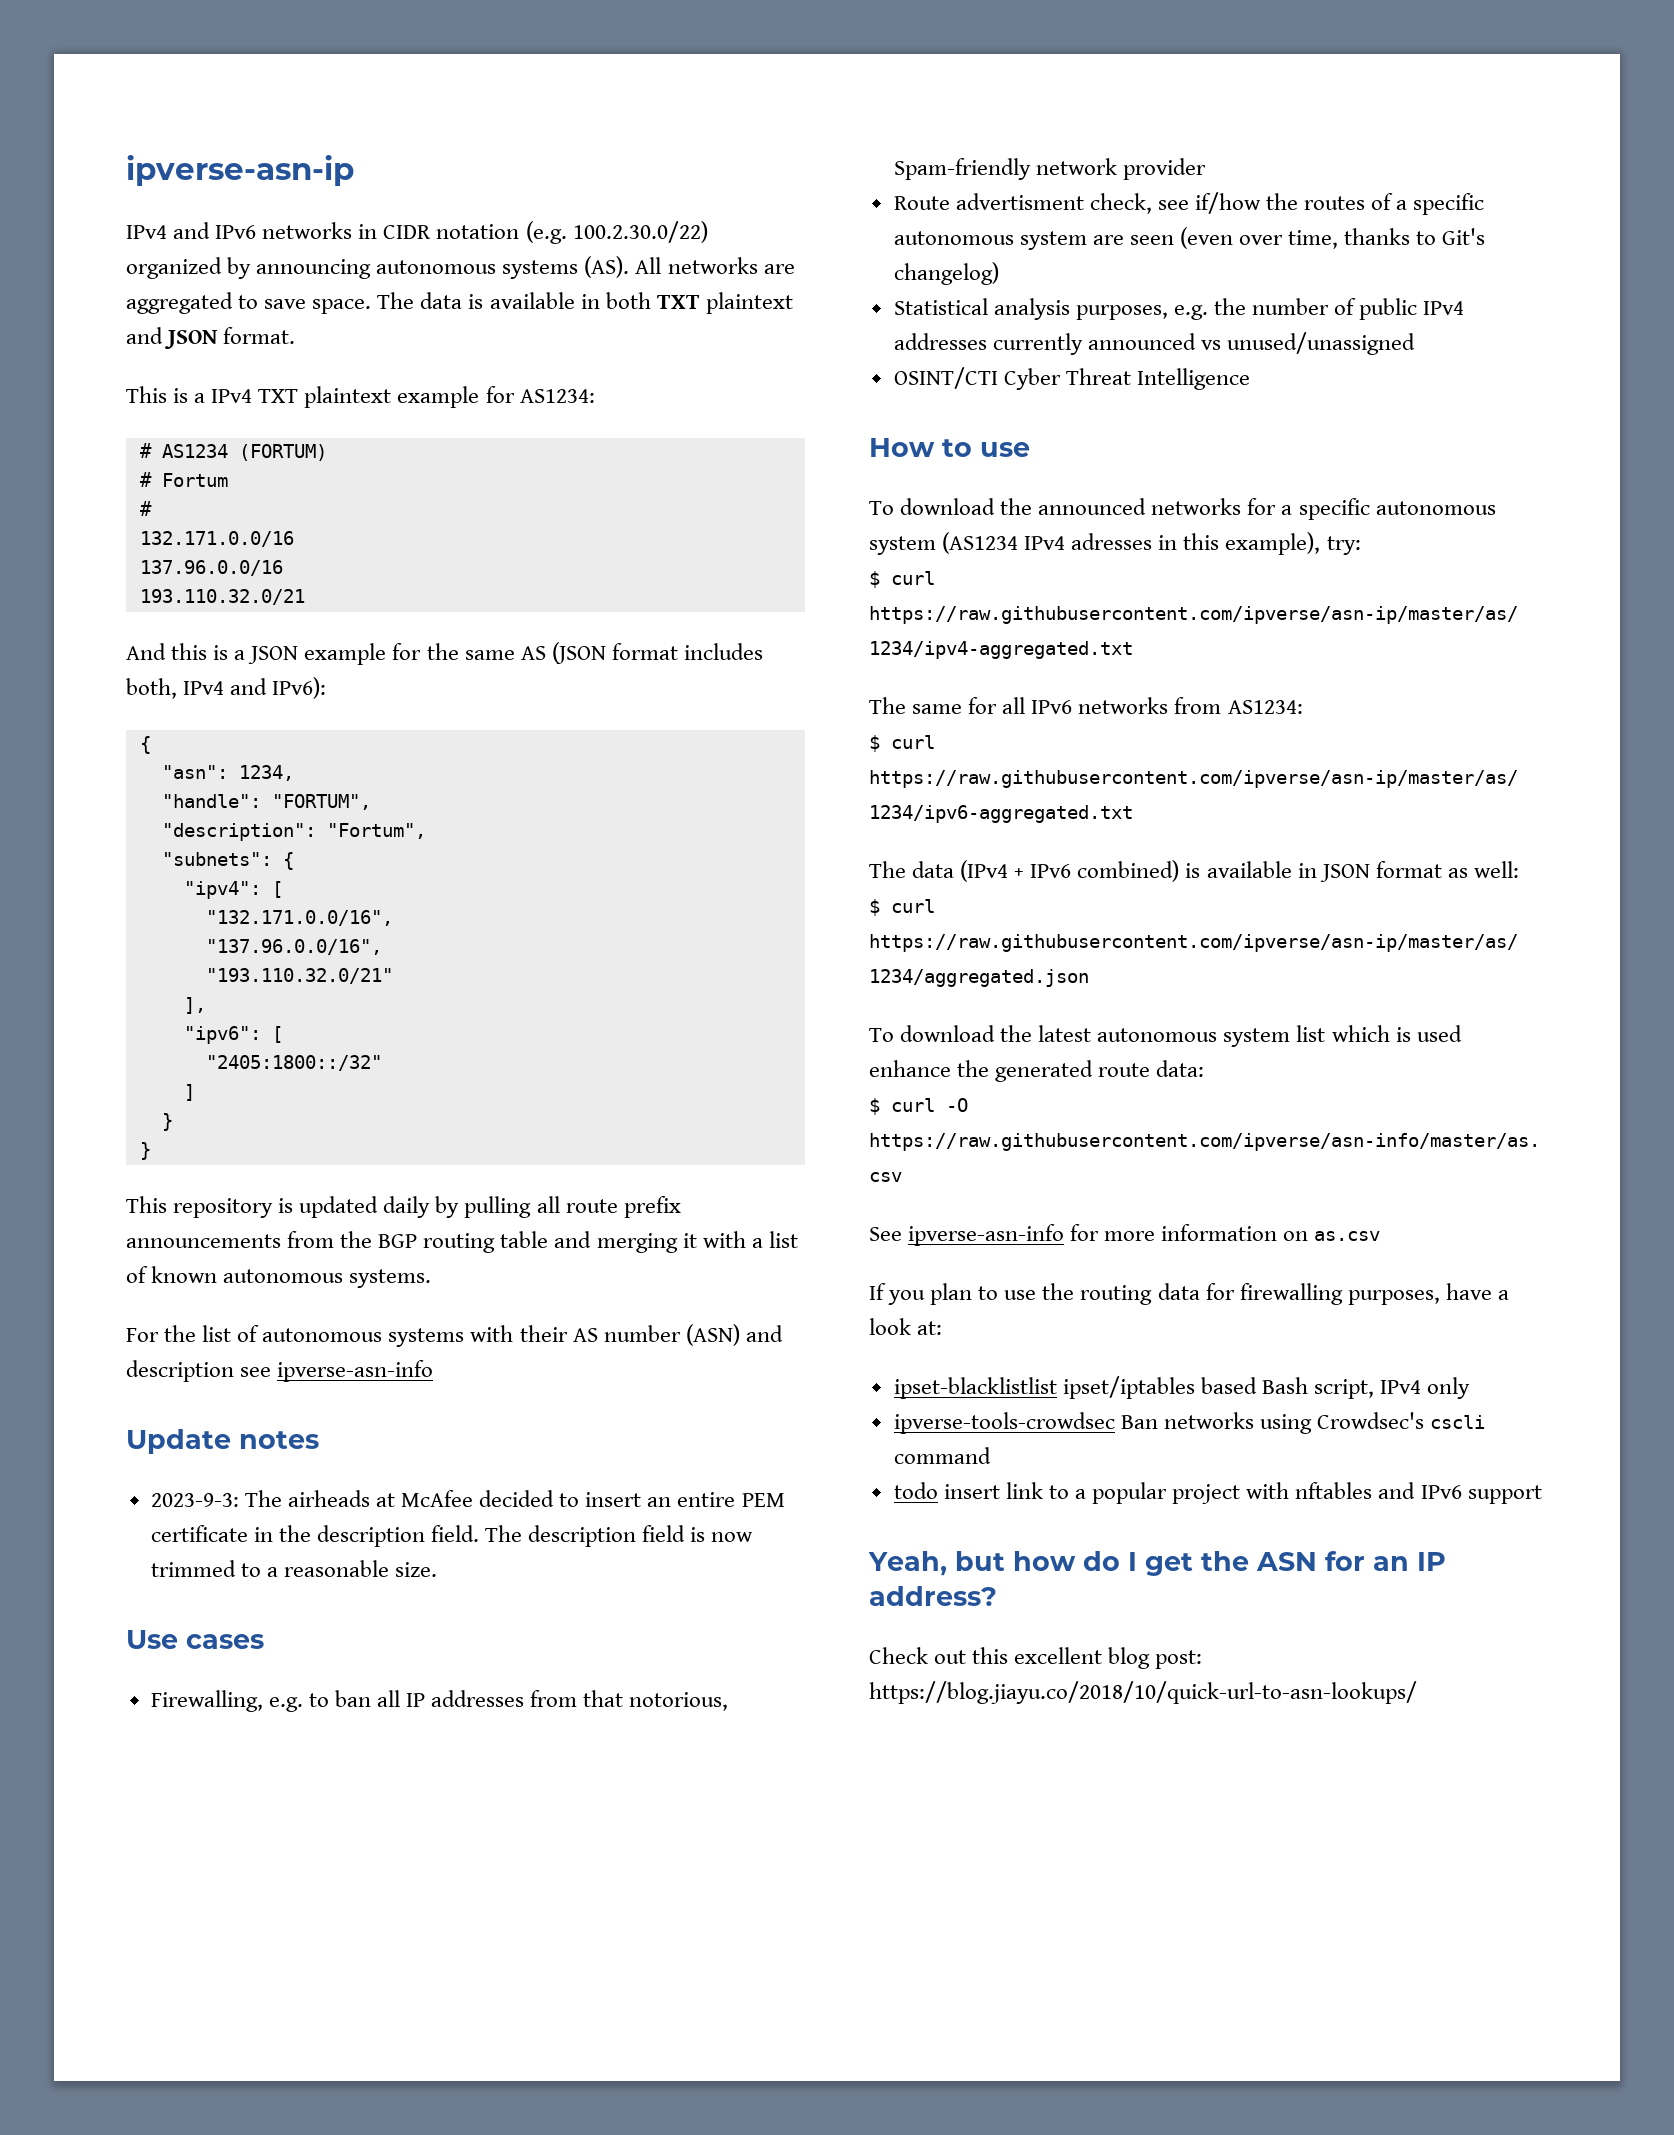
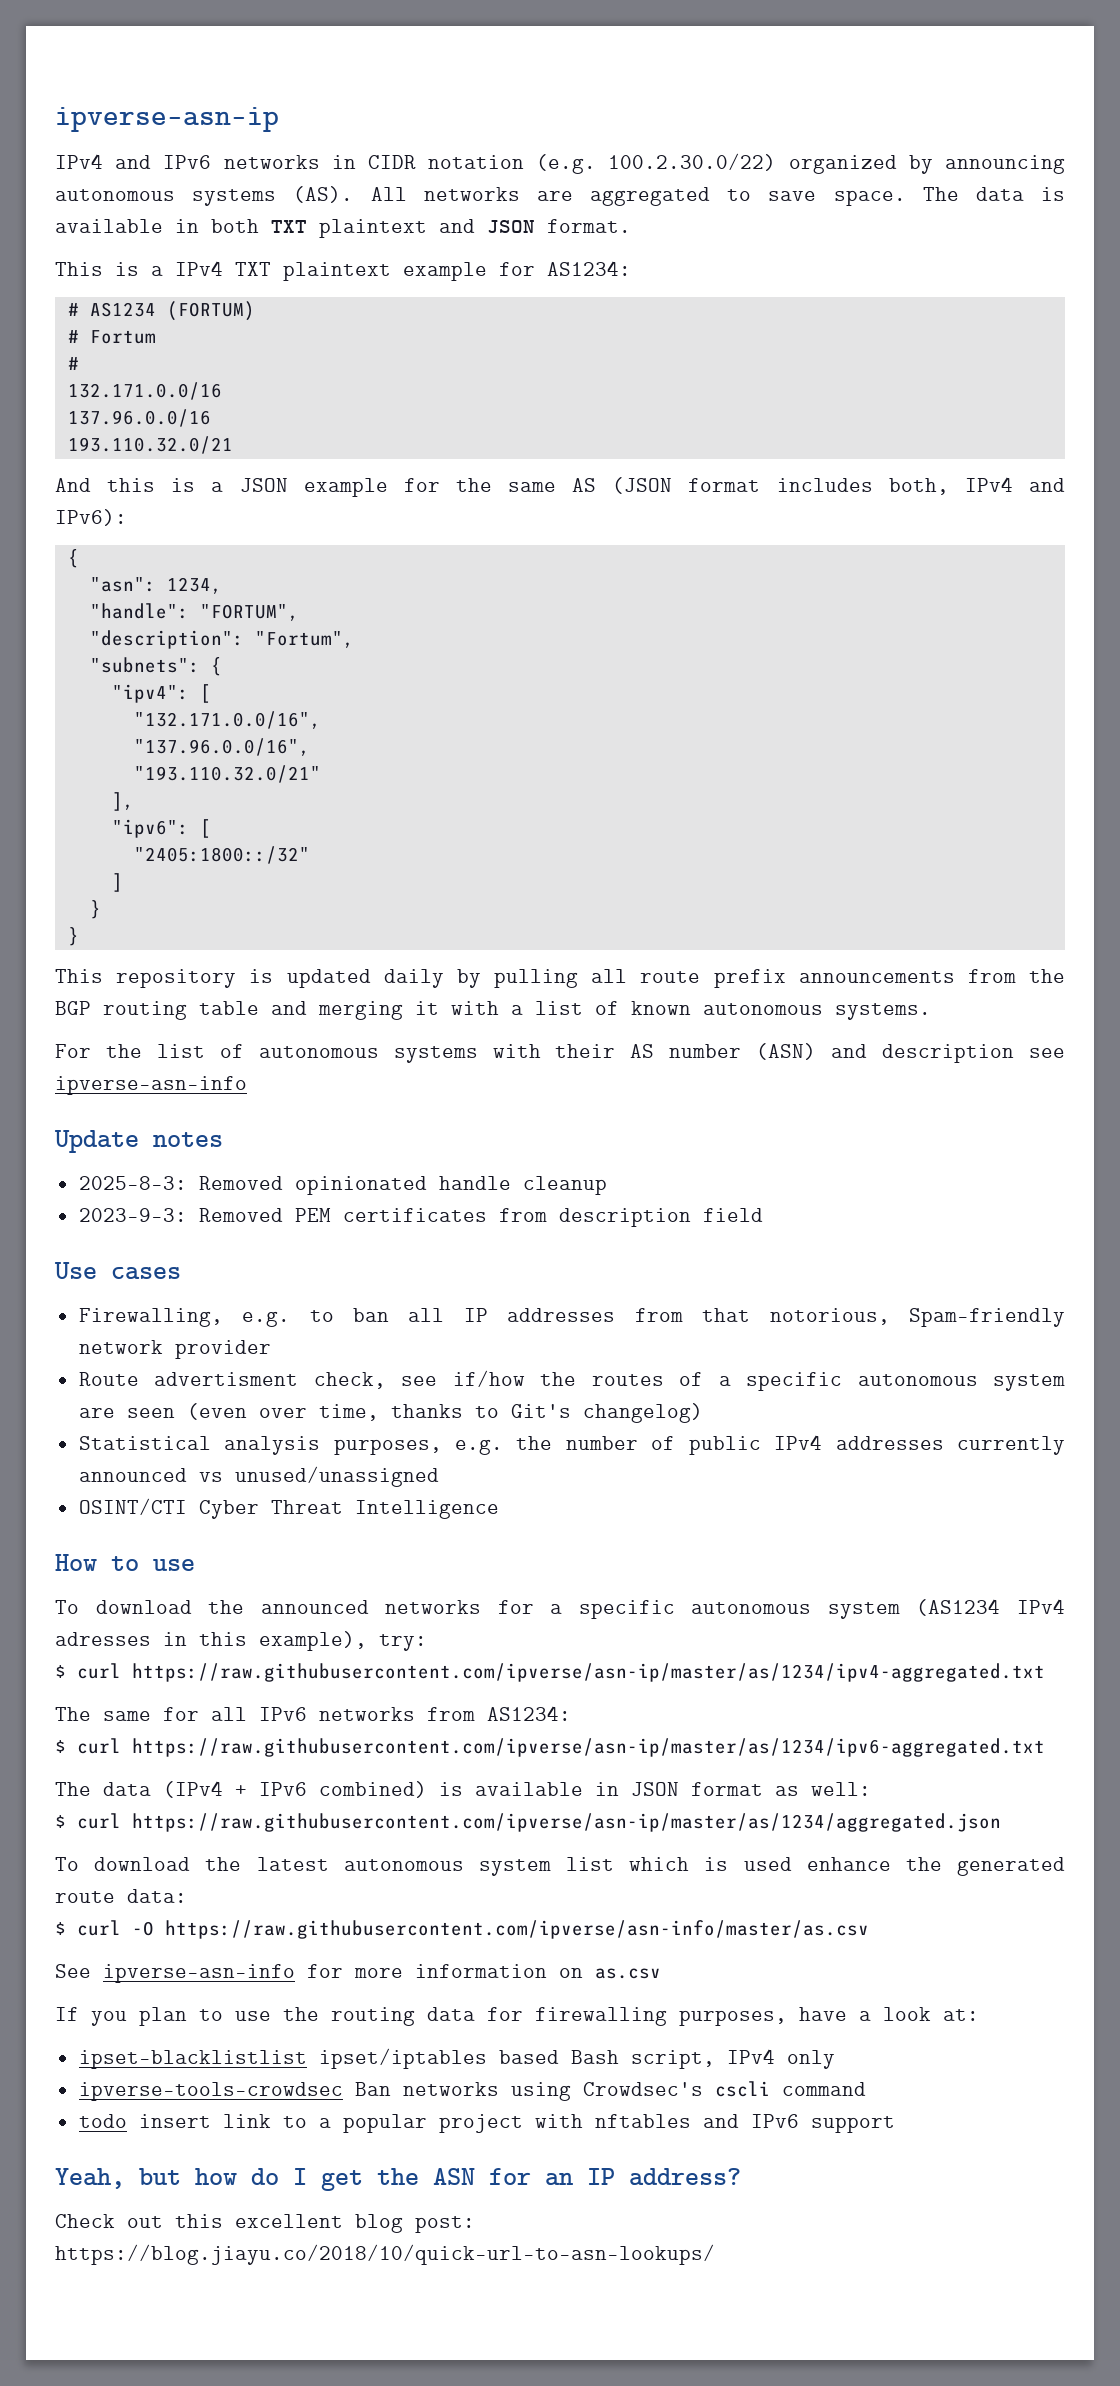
- 2023-9-3: The airheads at McAfee decided to insert an entire PEM certificate in the description field. The description field is now trimmed to a reasonable size.
+ 2025-8-3: Removed opinionated handle cleanup
+ 2023-9-3: Removed PEM certificates from description field

